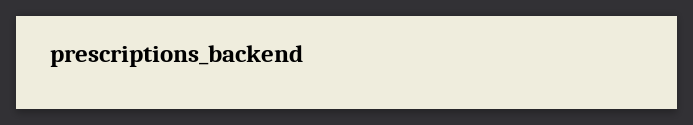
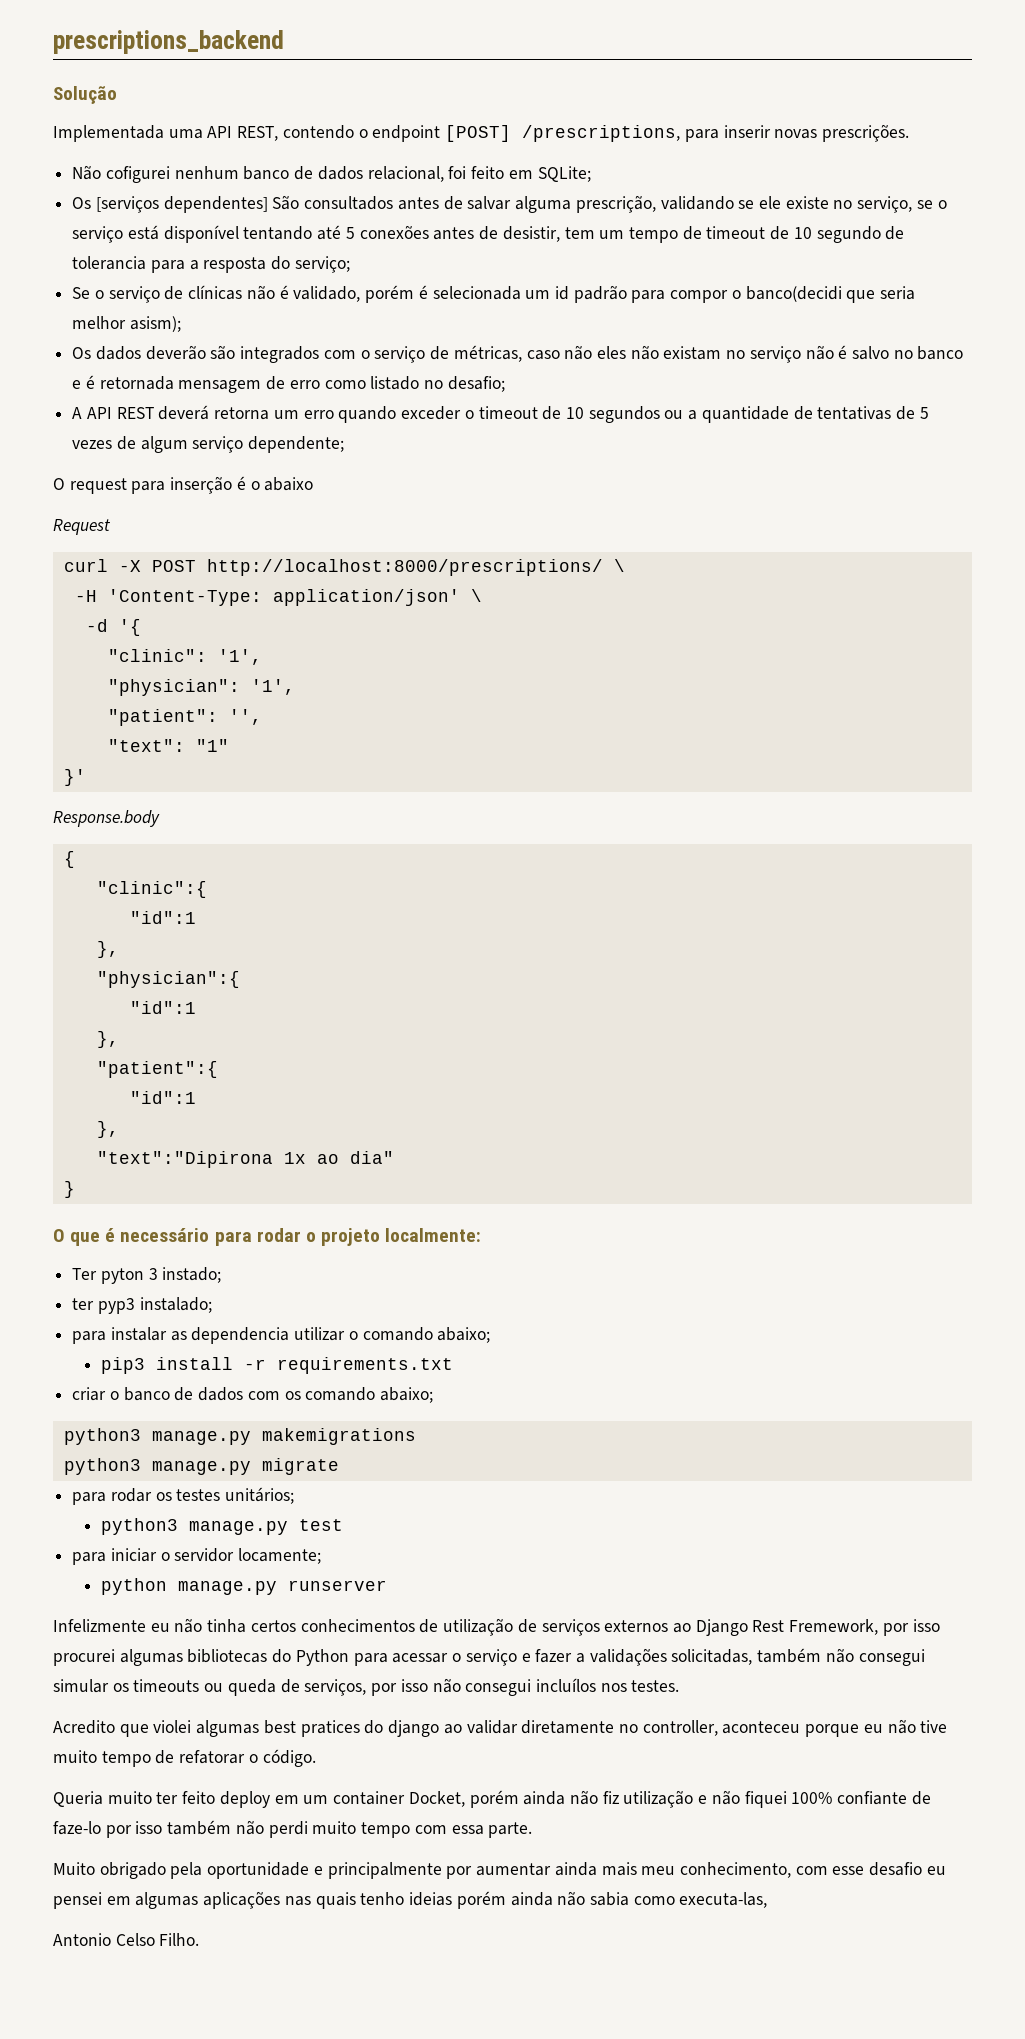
+ Solução
+ Implementada uma API REST, contendo o endpoint [POST] /prescriptions, para inserir novas prescrições.
+ Não cofigurei nenhum banco de dados relacional, foi feito em SQLite;
+ Os [serviços dependentes] São consultados antes de salvar alguma prescrição, validando se ele existe no serviço, se o serviço está disponível tentando até 5 conexões antes de desistir, tem um tempo de timeout de 10 segundo de tolerancia para a resposta do serviço;
+ Se o serviço de clínicas não é validado, porém é selecionada um id padrão para compor o banco(decidi que seria melhor asism);
+ Os dados deverão são integrados com o serviço de métricas, caso não eles não existam no serviço não é salvo no banco e é retornada mensagem de erro como listado no desafio;
+ A API REST deverá retorna um erro quando exceder o timeout de 10 segundos ou a quantidade de tentativas de 5 vezes de algum serviço dependente;
+ O request para inserção é o abaixo
+ Request
+ curl -X POST http://localhost:8000/prescriptions/ \
+ -H 'Content-Type: application/json' \
+ -d '{
+ "clinic": '1',
+ "physician": '1',
+ "patient": '',
+ "text": "1"
+ }'
+ Response.body
+ {
+ "clinic":{
+ "id":1
+ },
+ "physician":{
+ "id":1
+ },
+ "patient":{
+ "id":1
+ },
+ "text":"Dipirona 1x ao dia"
+ }
+ O que é necessário para rodar o projeto localmente:
+ Ter pyton 3 instado;
+ ter pyp3 instalado;
+ para instalar as dependencia utilizar o comando abaixo;
+ pip3 install -r requirements.txt
+ criar o banco de dados com os comando abaixo;
+ python3 manage.py makemigrations
+ python3 manage.py migrate
+ para rodar os testes unitários;
+ python3 manage.py test
+ para iniciar o servidor locamente;
+ python manage.py runserver
+ Infelizmente eu não tinha certos conhecimentos de utilização de serviços externos ao Django Rest Fremework, por isso procurei algumas bibliotecas do Python para acessar o serviço e fazer a validações solicitadas, também não consegui simular os timeouts ou queda de serviços, por isso não consegui incluílos nos testes.
+ Acredito que violei algumas best pratices do django ao validar diretamente no controller, aconteceu porque eu não tive muito tempo de refatorar o código.
+ Queria muito ter feito deploy em um container Docket, porém ainda não fiz utilização e não fiquei 100% confiante de faze-lo por isso também não perdi muito tempo com essa parte.
+ Muito obrigado pela oportunidade e principalmente por aumentar ainda mais meu conhecimento, com esse desafio eu pensei em algumas aplicações nas quais tenho ideias porém ainda não sabia como executa-las,
+ Antonio Celso Filho.

